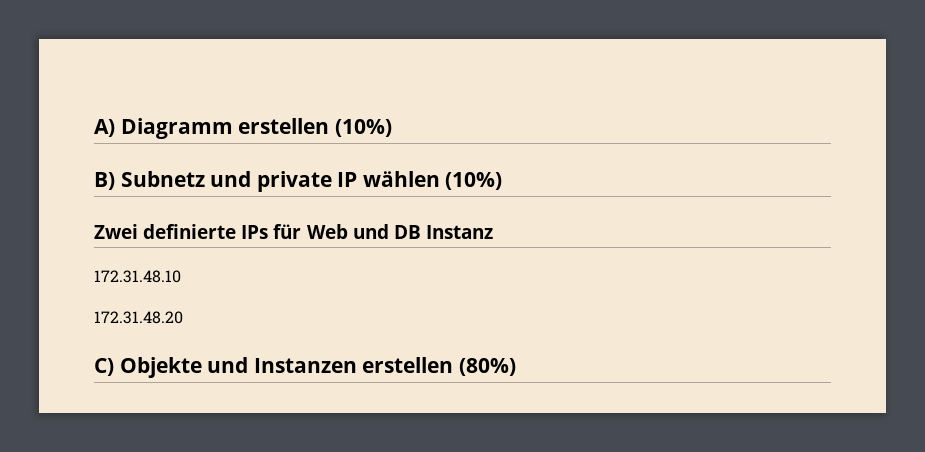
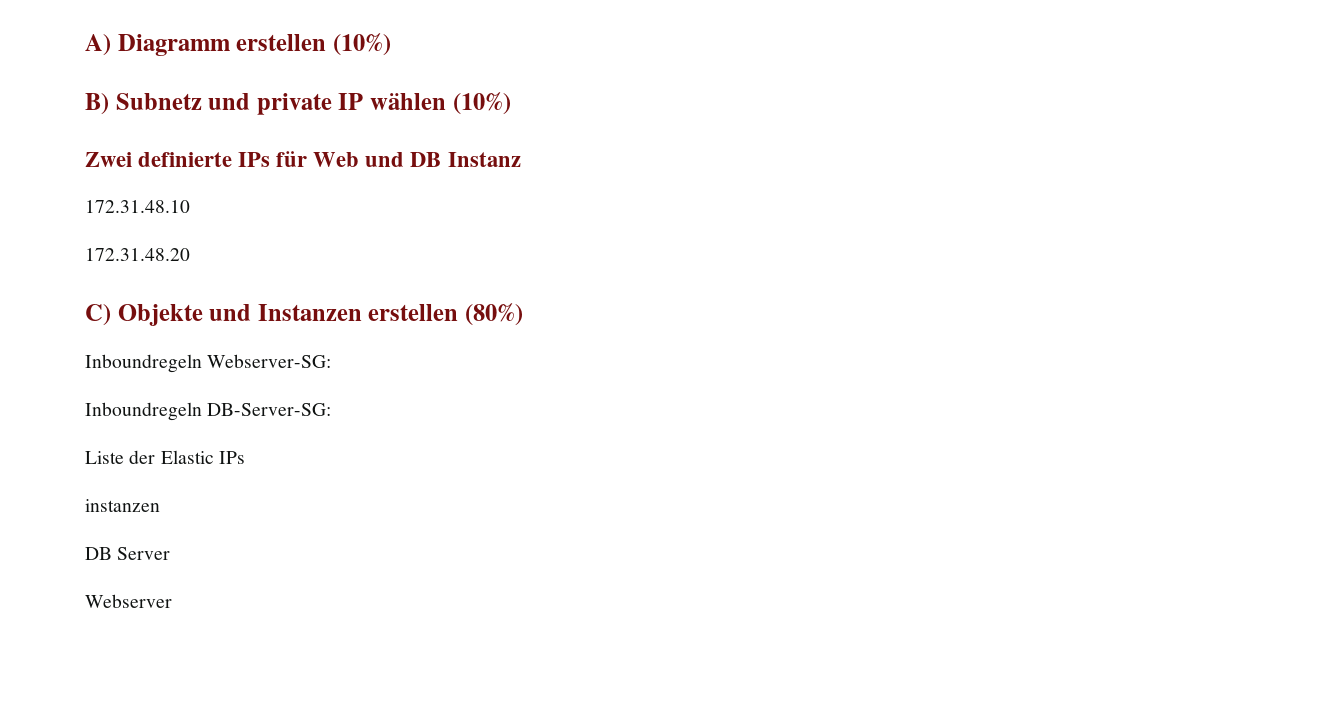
+ Inboundregeln Webserver-SG:
+ Inboundregeln DB-Server-SG:
+ Liste der Elastic IPs
+ instanzen
+ DB Server
+ Webserver

